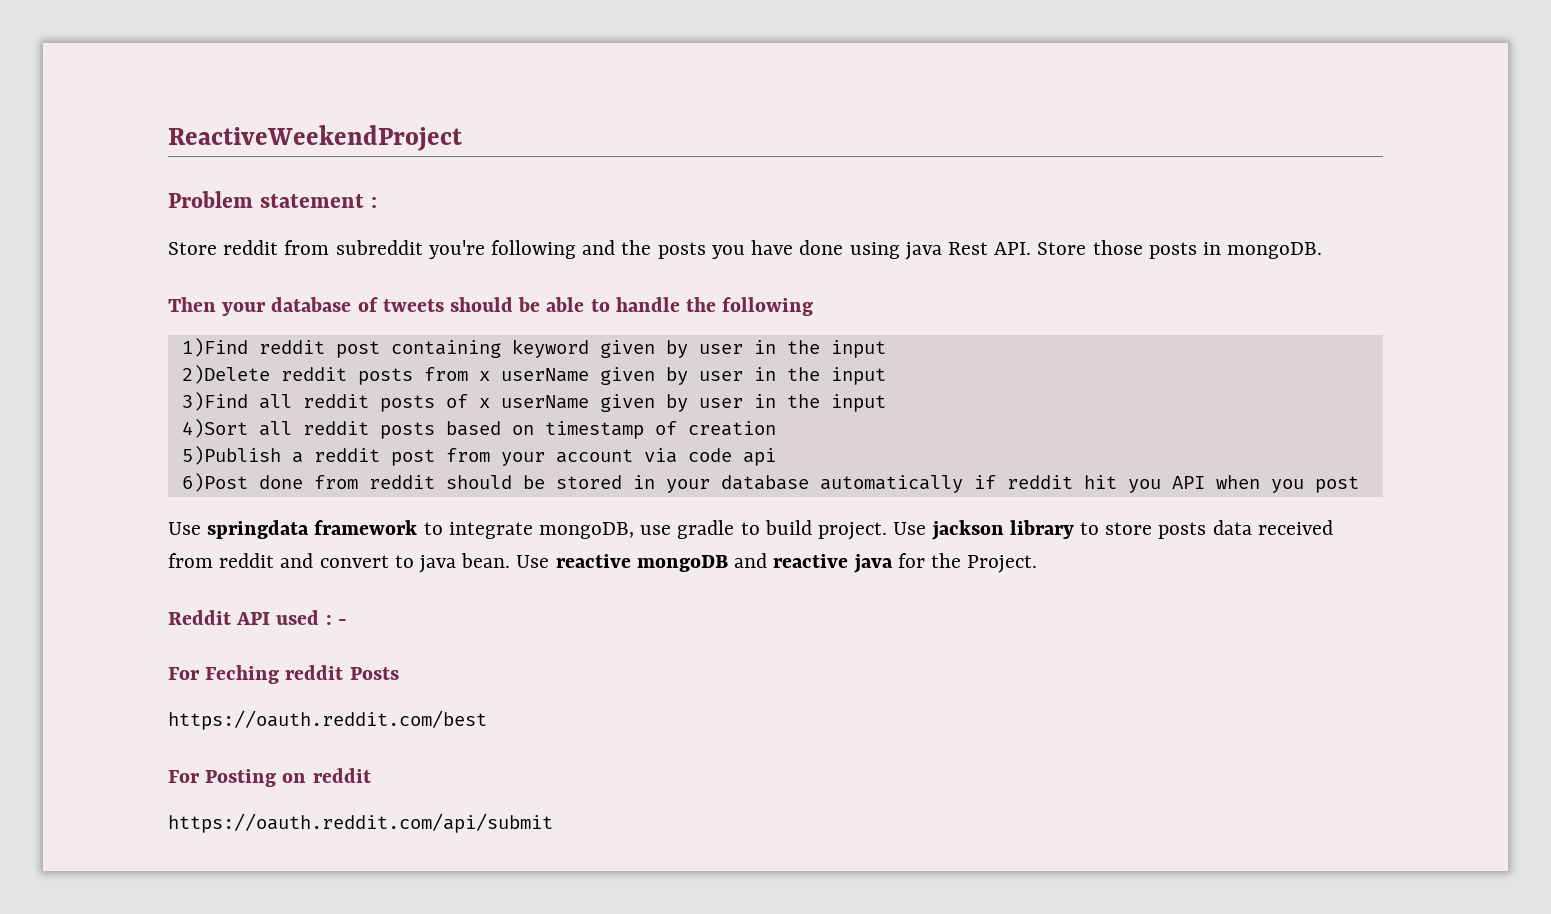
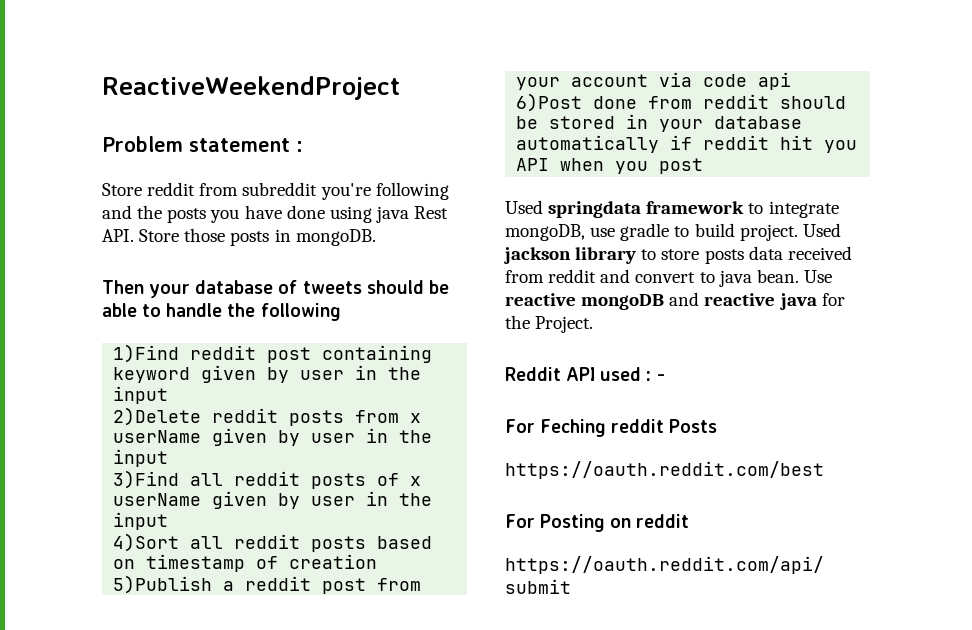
- Use springdata framework to integrate mongoDB, use gradle to build project.
+ Used springdata framework to integrate mongoDB, use gradle to build project.
- Use jackson library to store posts data received from reddit and convert to java bean.
+ Used jackson library to store posts data received from reddit and convert to java bean.

